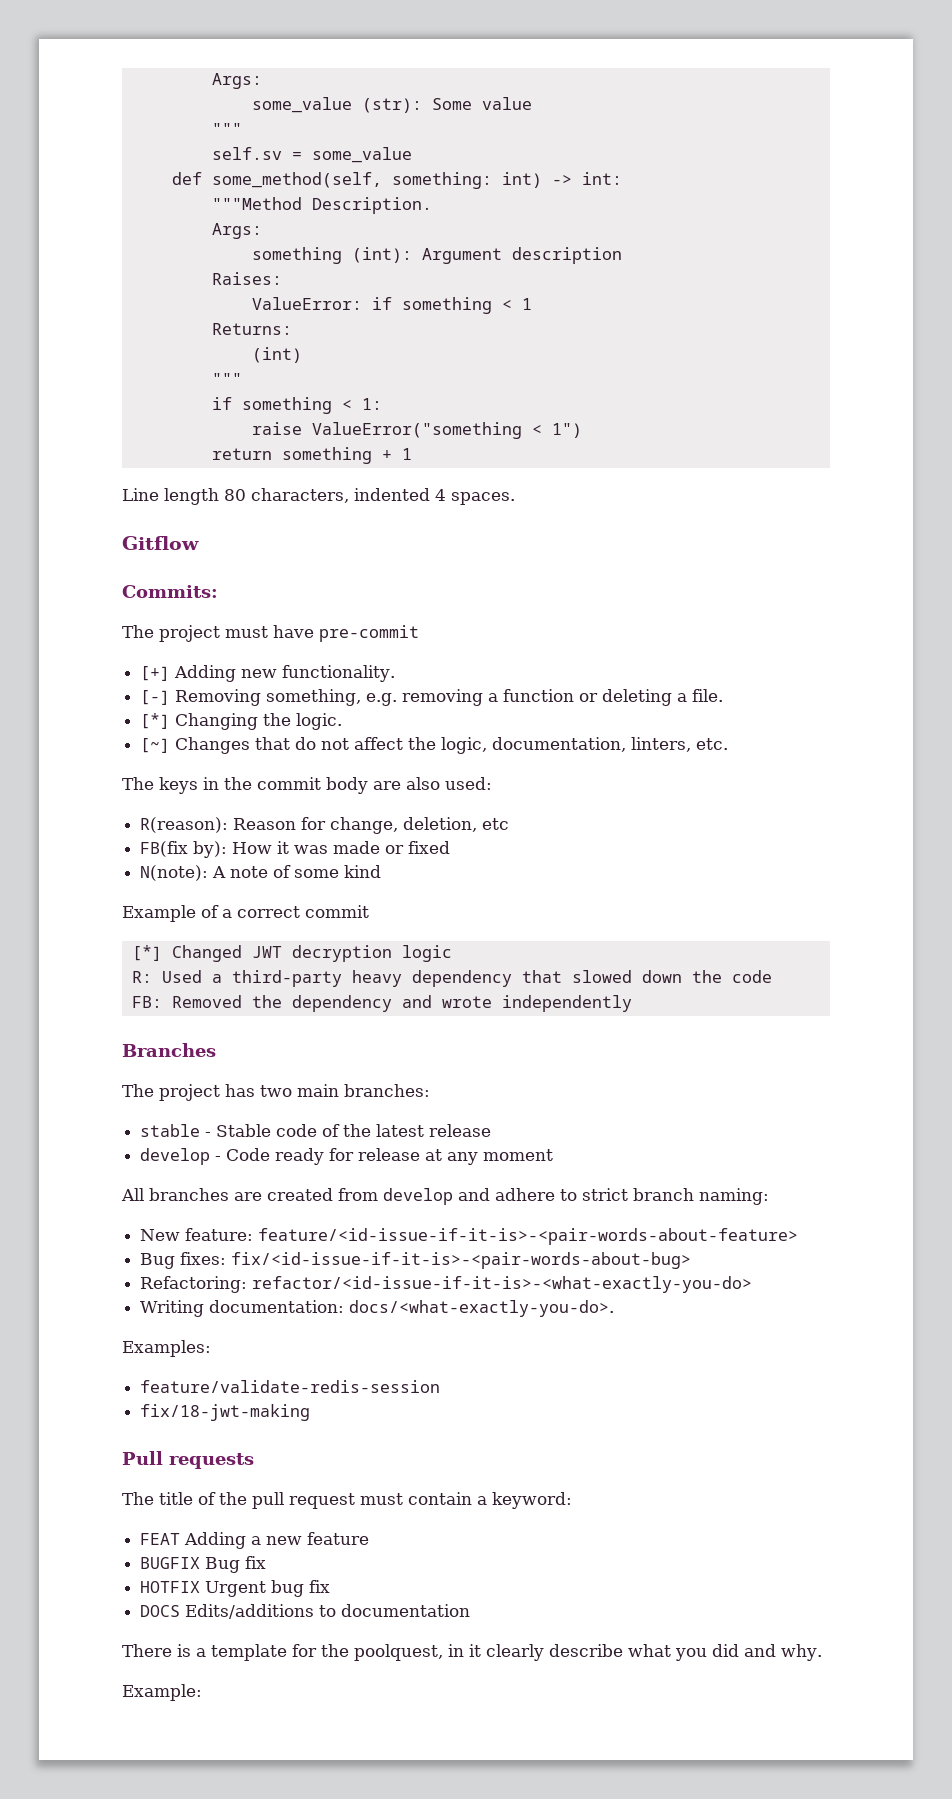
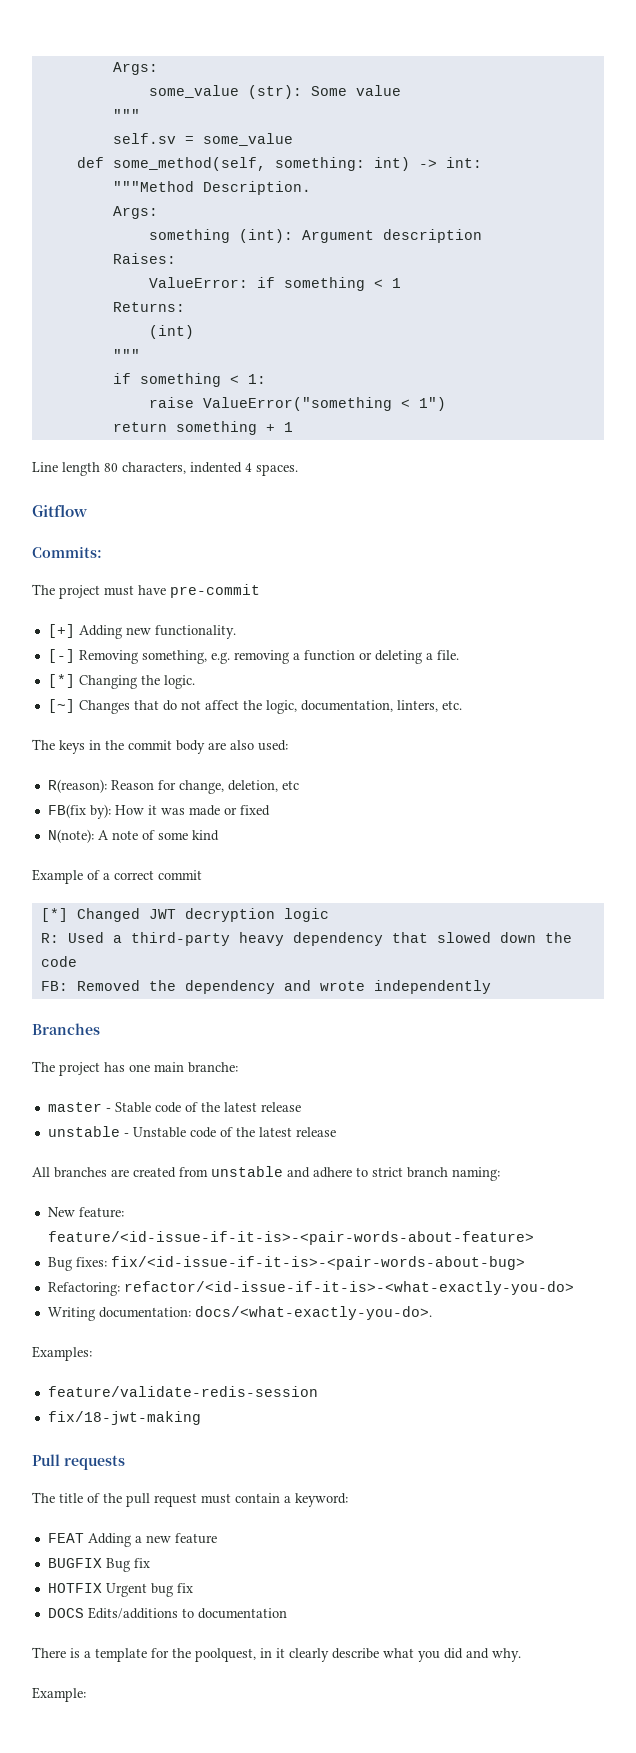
- The project has two main branches:
- stable - Stable code of the latest release
+ The project has one main branche:
+ master - Stable code of the latest release
- develop - Code ready for release at any moment
+ unstable - Unstable code of the latest release
- All branches are created from develop and adhere to strict branch naming:
+ All branches are created from unstable and adhere to strict branch naming:

